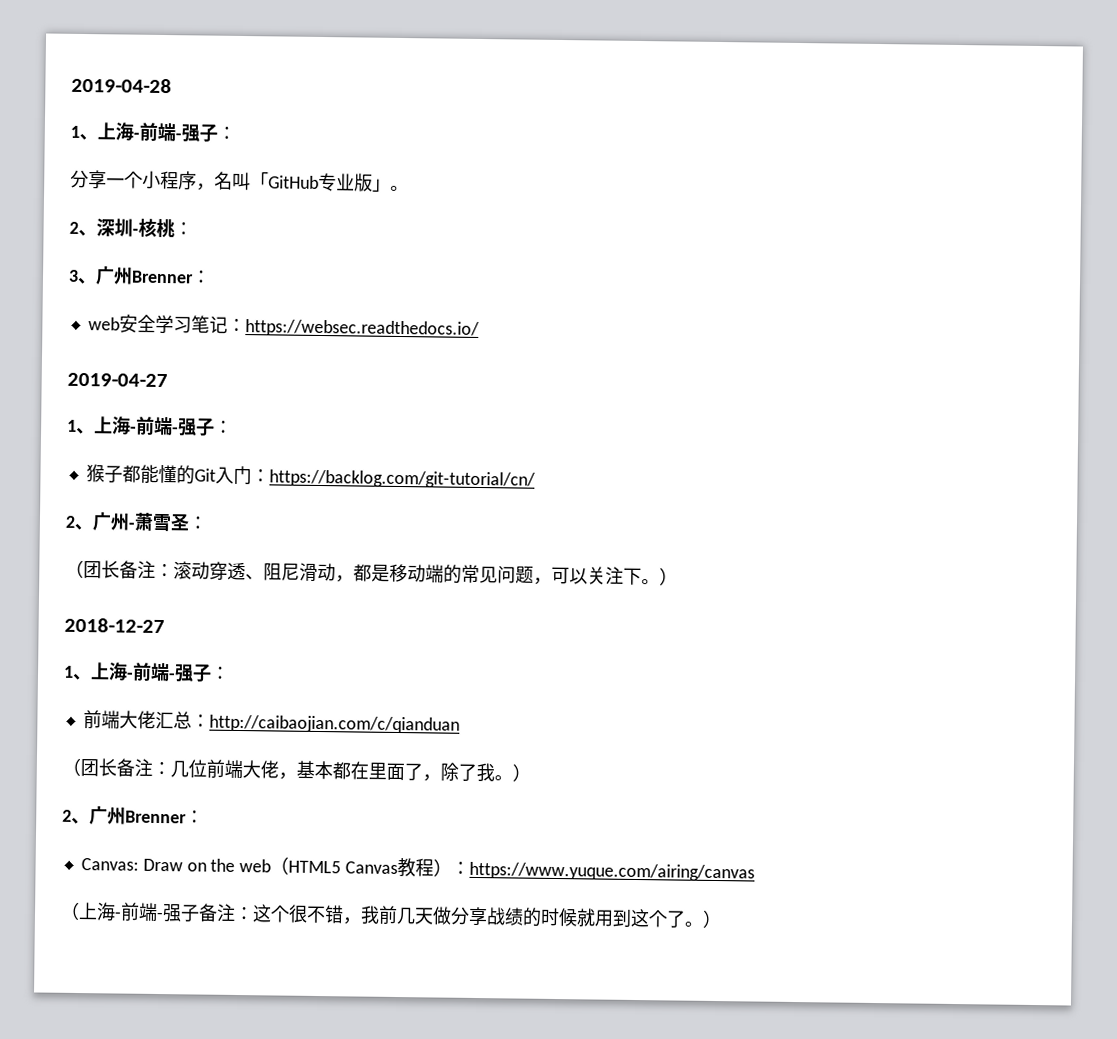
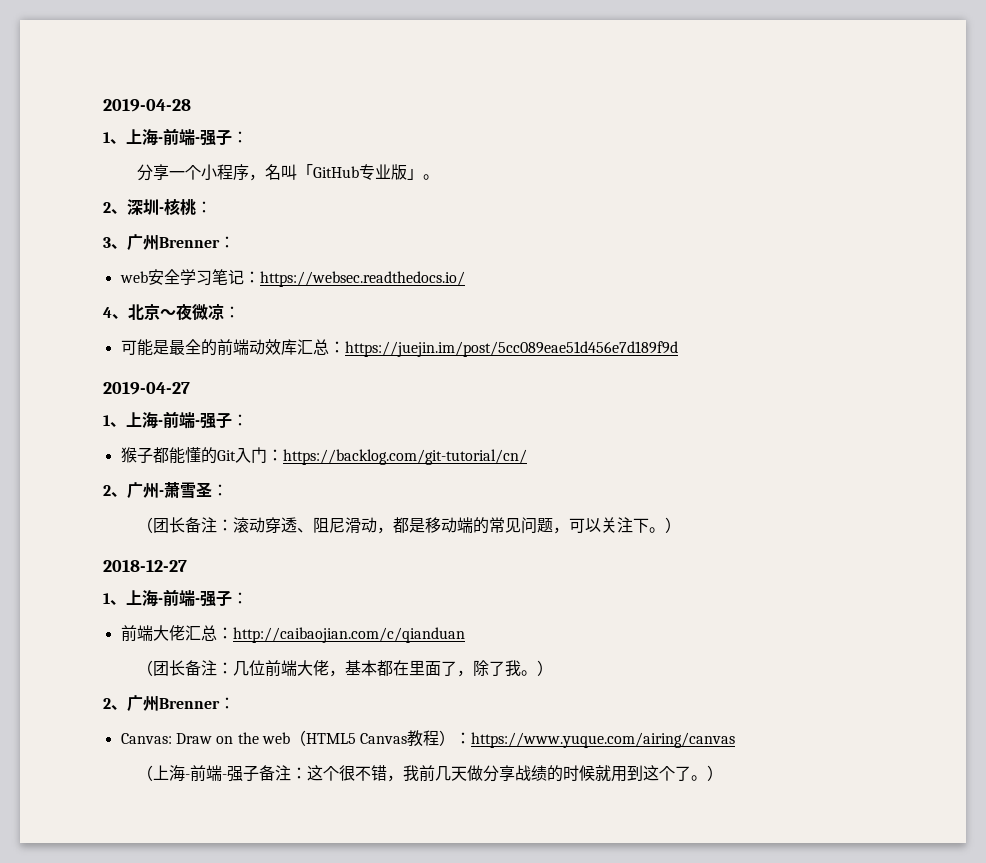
+ 4、北京～夜微凉：
+ 可能是最全的前端动效库汇总：https://juejin.im/post/5cc089eae51d456e7d189f9d

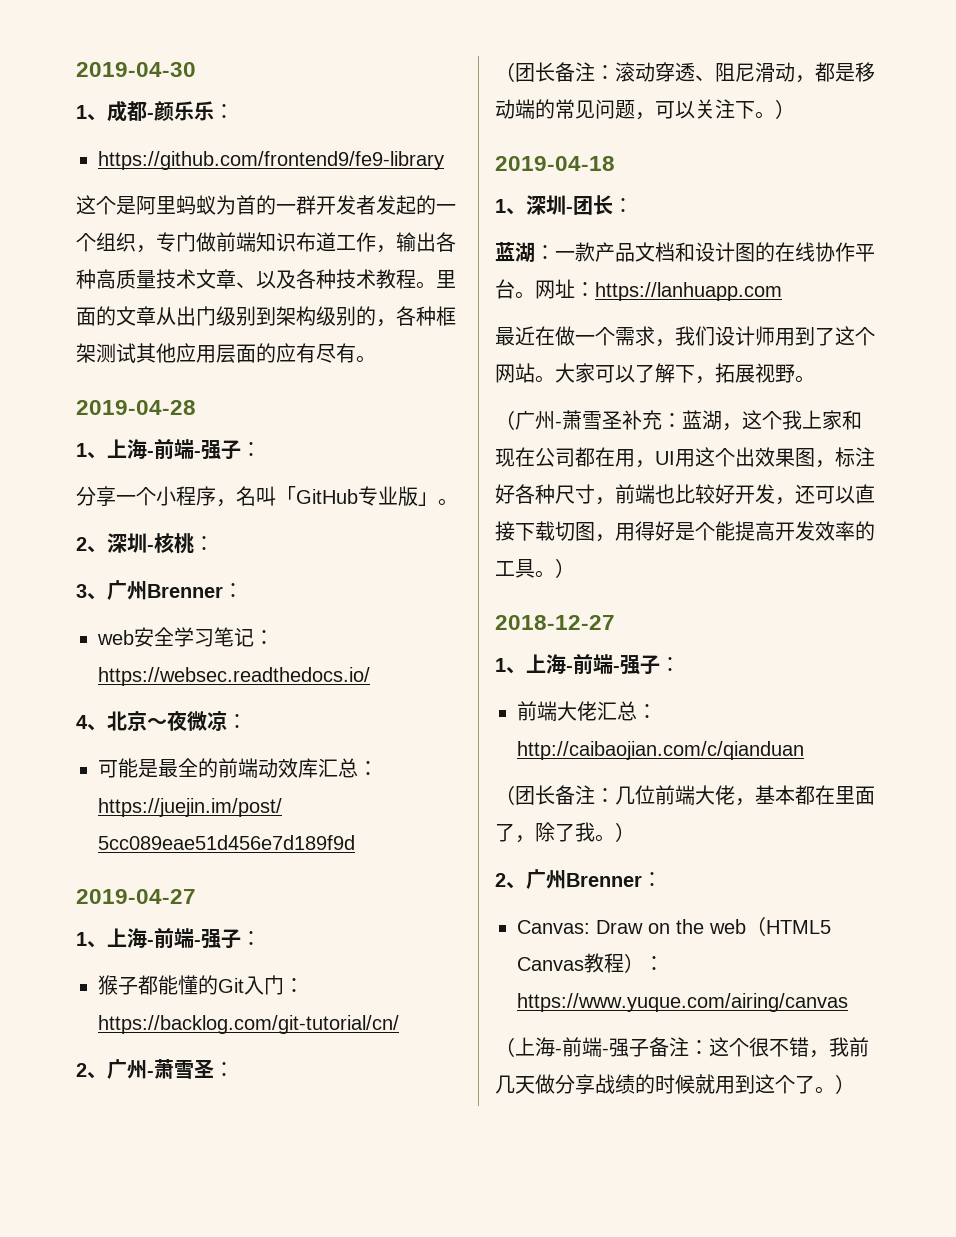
+ 2019-04-30
+ 1、成都-颜乐乐：
+ https://github.com/frontend9/fe9-library
+ 这个是阿里蚂蚁为首的一群开发者发起的一个组织，专门做前端知识布道工作，输出各种高质量技术文章、以及各种技术教程。里面的文章从出门级别到架构级别的，各种框架测试其他应用层面的应有尽有。
+ 2019-04-18
+ 1、深圳-团长：
+ 蓝湖：一款产品文档和设计图的在线协作平台。网址：https://lanhuapp.com
+ 最近在做一个需求，我们设计师用到了这个网站。大家可以了解下，拓展视野。
+ （广州-萧雪圣补充：蓝湖，这个我上家和现在公司都在用，UI用这个出效果图，标注好各种尺寸，前端也比较好开发，还可以直接下载切图，用得好是个能提高开发效率的工具。）

